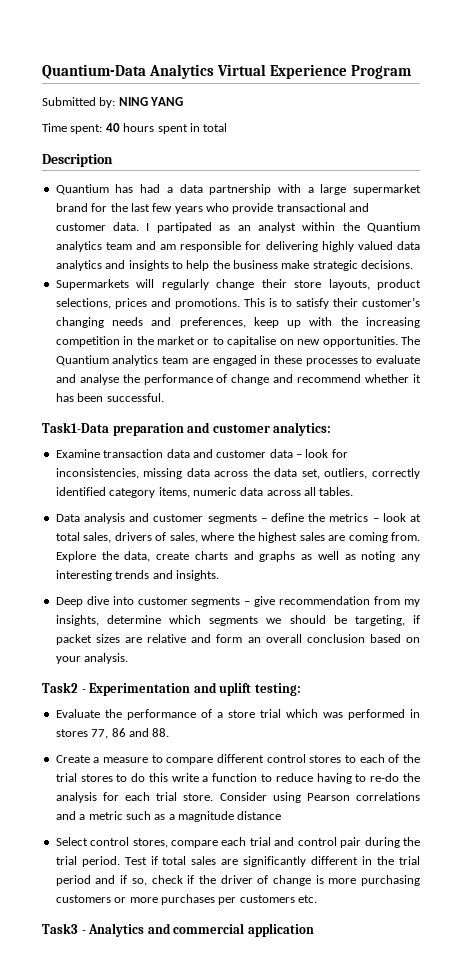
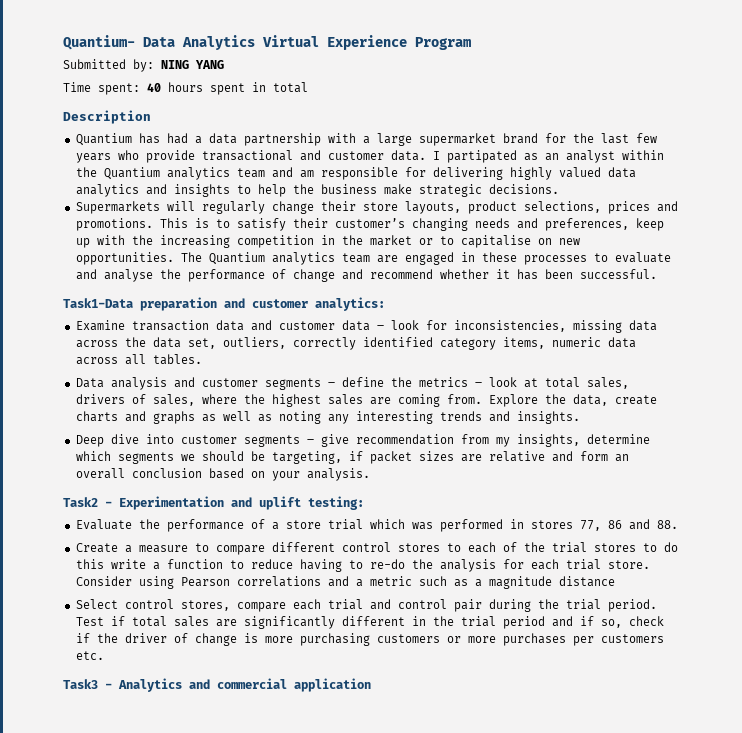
- Quantium-Data Analytics Virtual Experience Program
+ Quantium- Data Analytics Virtual Experience Program

